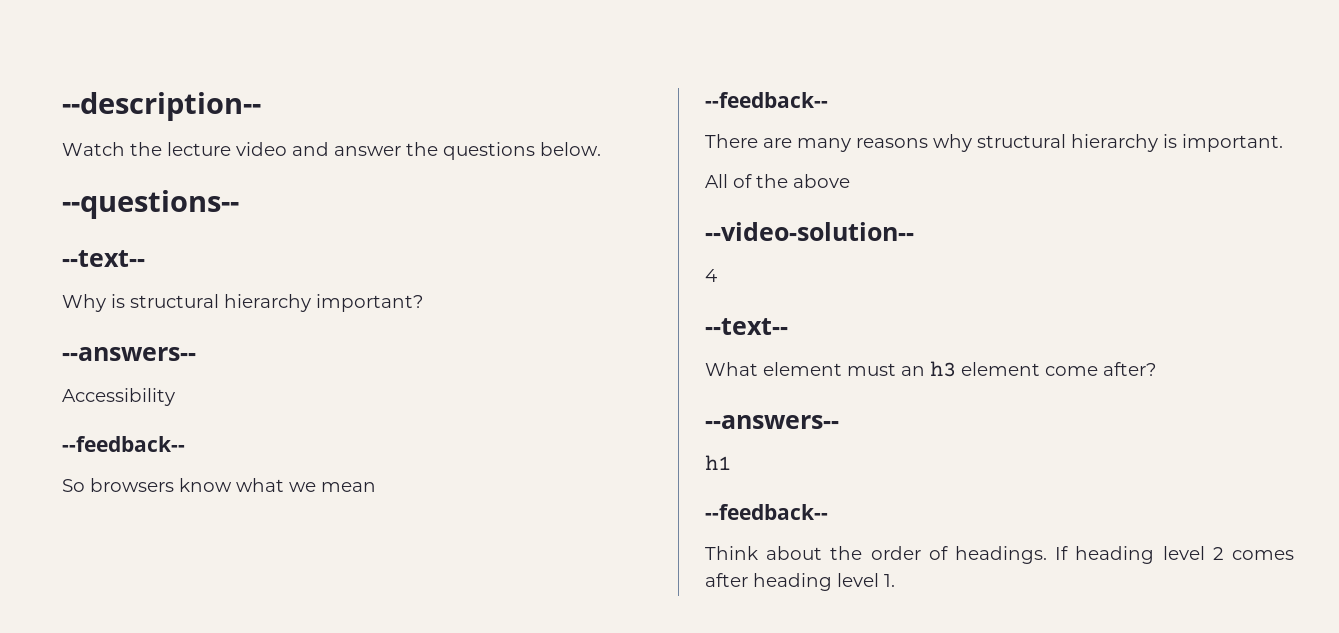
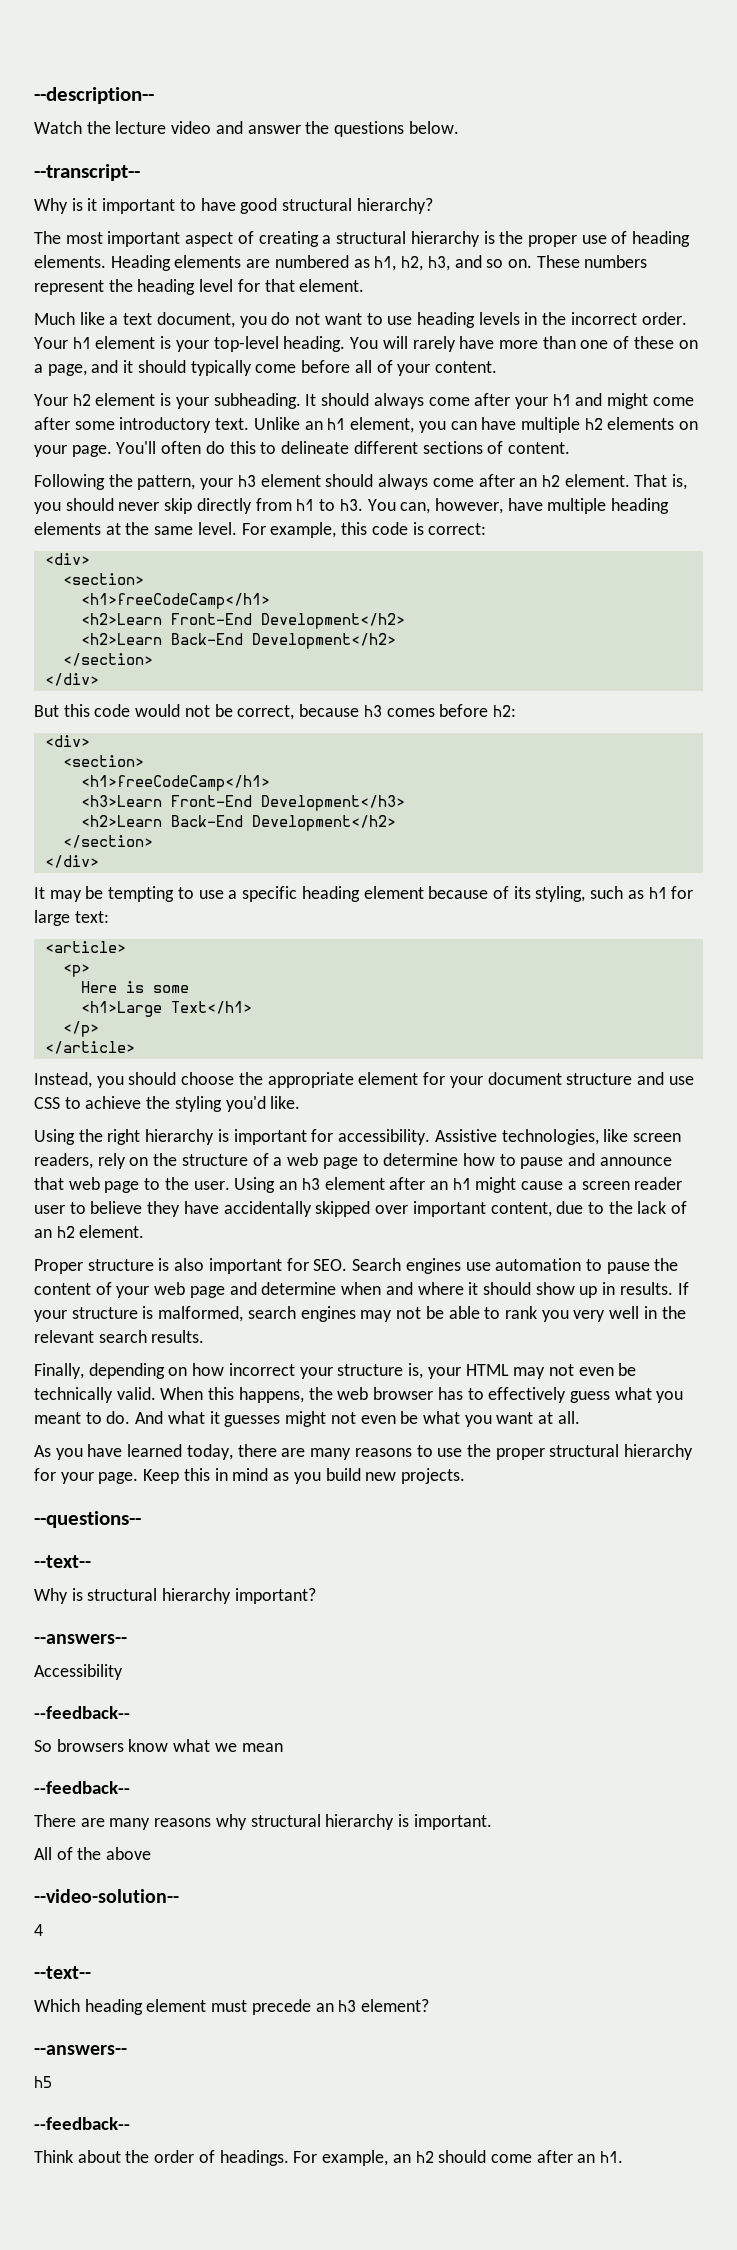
+ --transcript--
+ Why is it important to have good structural hierarchy?
+ The most important aspect of creating a structural hierarchy is the proper use of heading elements. Heading elements are numbered as h1, h2, h3, and so on. These numbers represent the heading level for that element.
+ Much like a text document, you do not want to use heading levels in the incorrect order. Your h1 element is your top-level heading. You will rarely have more than one of these on a page, and it should typically come before all of your content.
+ Your h2 element is your subheading. It should always come after your h1 and might come after some introductory text. Unlike an h1 element, you can have multiple h2 elements on your page. You'll often do this to delineate different sections of content.
+ Following the pattern, your h3 element should always come after an h2 element. That is, you should never skip directly from h1 to h3. You can, however, have multiple heading elements at the same level. For example, this code is correct:
+ <div>
+ <section>
+ <h1>freeCodeCamp</h1>
+ <h2>Learn Front-End Development</h2>
+ <h2>Learn Back-End Development</h2>
+ </section>
+ </div>
+ But this code would not be correct, because h3 comes before h2:
+ <div>
+ <section>
+ <h1>freeCodeCamp</h1>
+ <h3>Learn Front-End Development</h3>
+ <h2>Learn Back-End Development</h2>
+ </section>
+ </div>
+ It may be tempting to use a specific heading element because of its styling, such as h1 for large text:
+ <article>
+ <p>
+ Here is some
+ <h1>Large Text</h1>
+ </p>
+ </article>
+ Instead, you should choose the appropriate element for your document structure and use CSS to achieve the styling you'd like.
+ Using the right hierarchy is important for accessibility. Assistive technologies, like screen readers, rely on the structure of a web page to determine how to pause and announce that web page to the user. Using an h3 element after an h1 might cause a screen reader user to believe they have accidentally skipped over important content, due to the lack of an h2 element.
+ Proper structure is also important for SEO. Search engines use automation to pause the content of your web page and determine when and where it should show up in results. If your structure is malformed, search engines may not be able to rank you very well in the relevant search results.
+ Finally, depending on how incorrect your structure is, your HTML may not even be technically valid. When this happens, the web browser has to effectively guess what you meant to do. And what it guesses might not even be what you want at all.
+ As you have learned today, there are many reasons to use the proper structural hierarchy for your page. Keep this in mind as you build new projects.
- What element must an h3 element come after?
+ Which heading element must precede an h3 element?
  --answers--
- h1
+ h5
- If heading level 2 comes after heading level 1.
+ For example, an h2 should come after an h1.

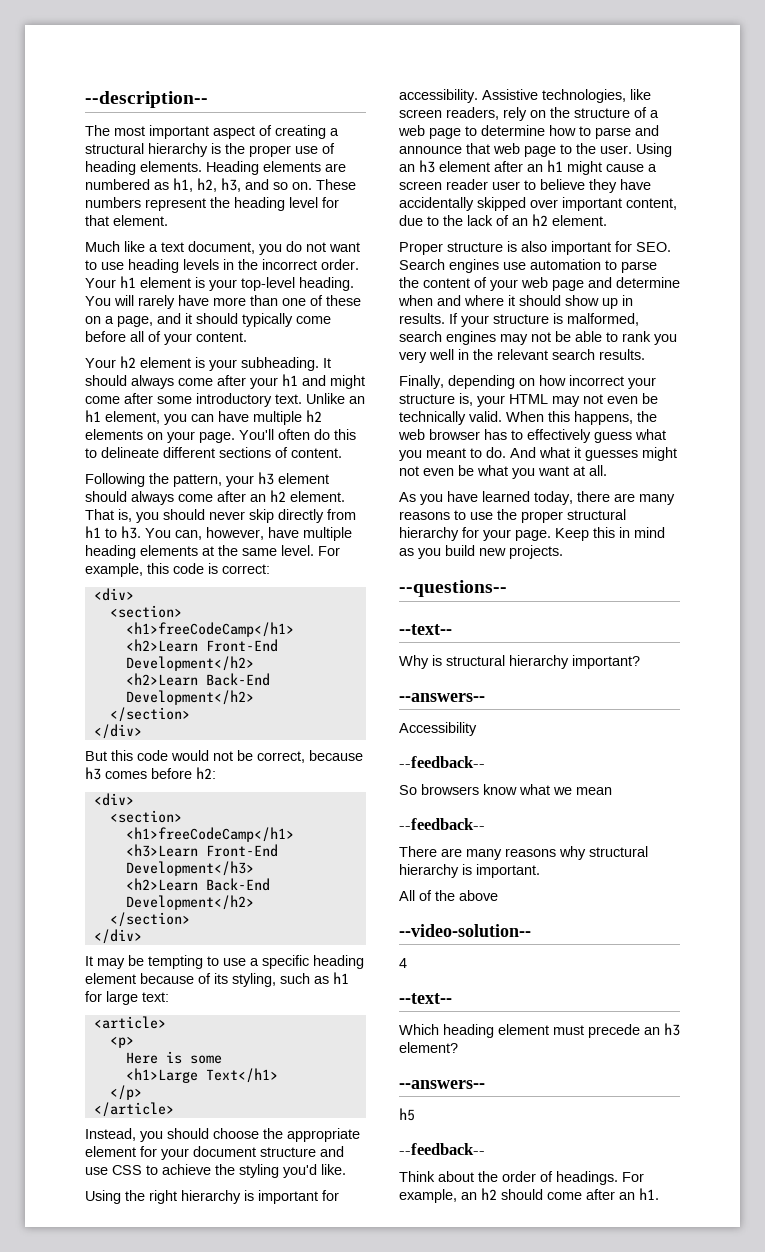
- Watch the lecture video and answer the questions below.
- --transcript--
- Why is it important to have good structural hierarchy?
- Assistive technologies, like screen readers, rely on the structure of a web page to determine how to pause and announce that web page to the user.
+ Assistive technologies, like screen readers, rely on the structure of a web page to determine how to parse and announce that web page to the user.
- Proper structure is also important for SEO. Search engines use automation to pause the content of your web page and determine when and where it should show up in results.
+ Proper structure is also important for SEO. Search engines use automation to parse the content of your web page and determine when and where it should show up in results.

